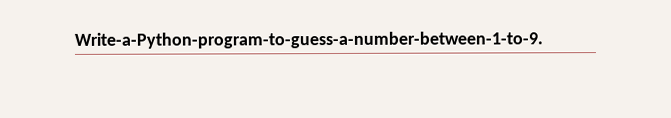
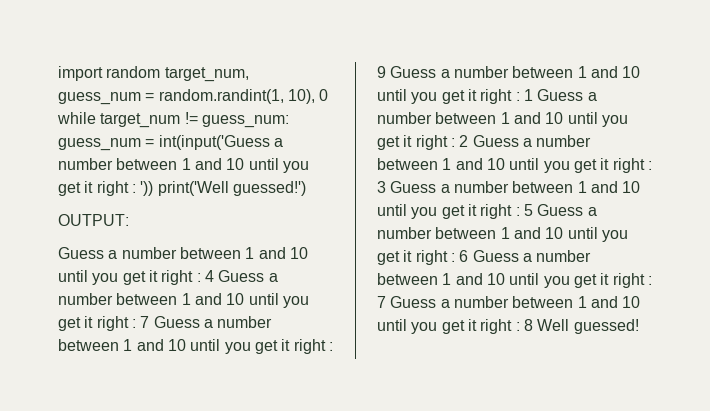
- Write-a-Python-program-to-guess-a-number-between-1-to-9.
+ import random target_num, guess_num = random.randint(1, 10), 0 while target_num != guess_num: guess_num = int(input('Guess a number between 1 and 10 until you get it right : ')) print('Well guessed!')
+ OUTPUT:
+ Guess a number between 1 and 10 until you get it right : 4 Guess a number between 1 and 10 until you get it right : 7 Guess a number between 1 and 10 until you get it right : 9 Guess a number between 1 and 10 until you get it right : 1 Guess a number between 1 and 10 until you get it right : 2 Guess a number between 1 and 10 until you get it right : 3 Guess a number between 1 and 10 until you get it right : 5 Guess a number between 1 and 10 until you get it right : 6 Guess a number between 1 and 10 until you get it right : 7 Guess a number between 1 and 10 until you get it right : 8 Well guessed!

